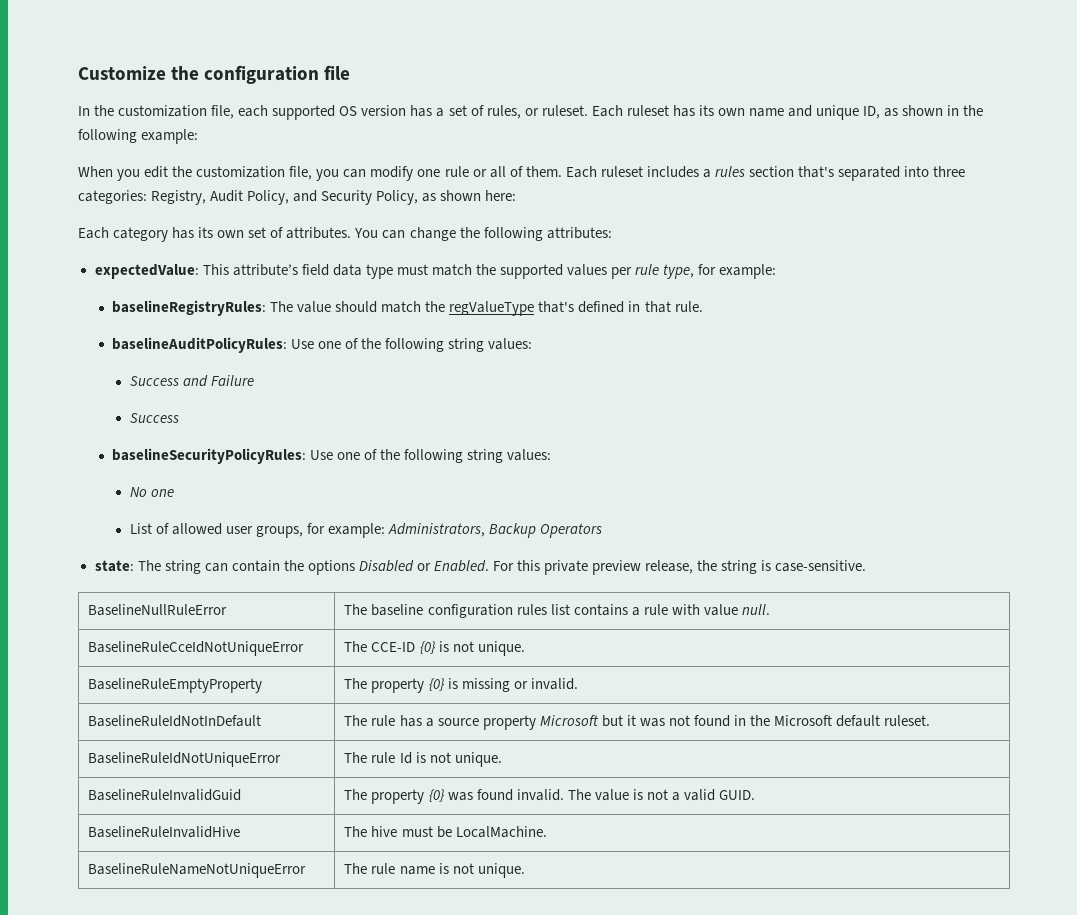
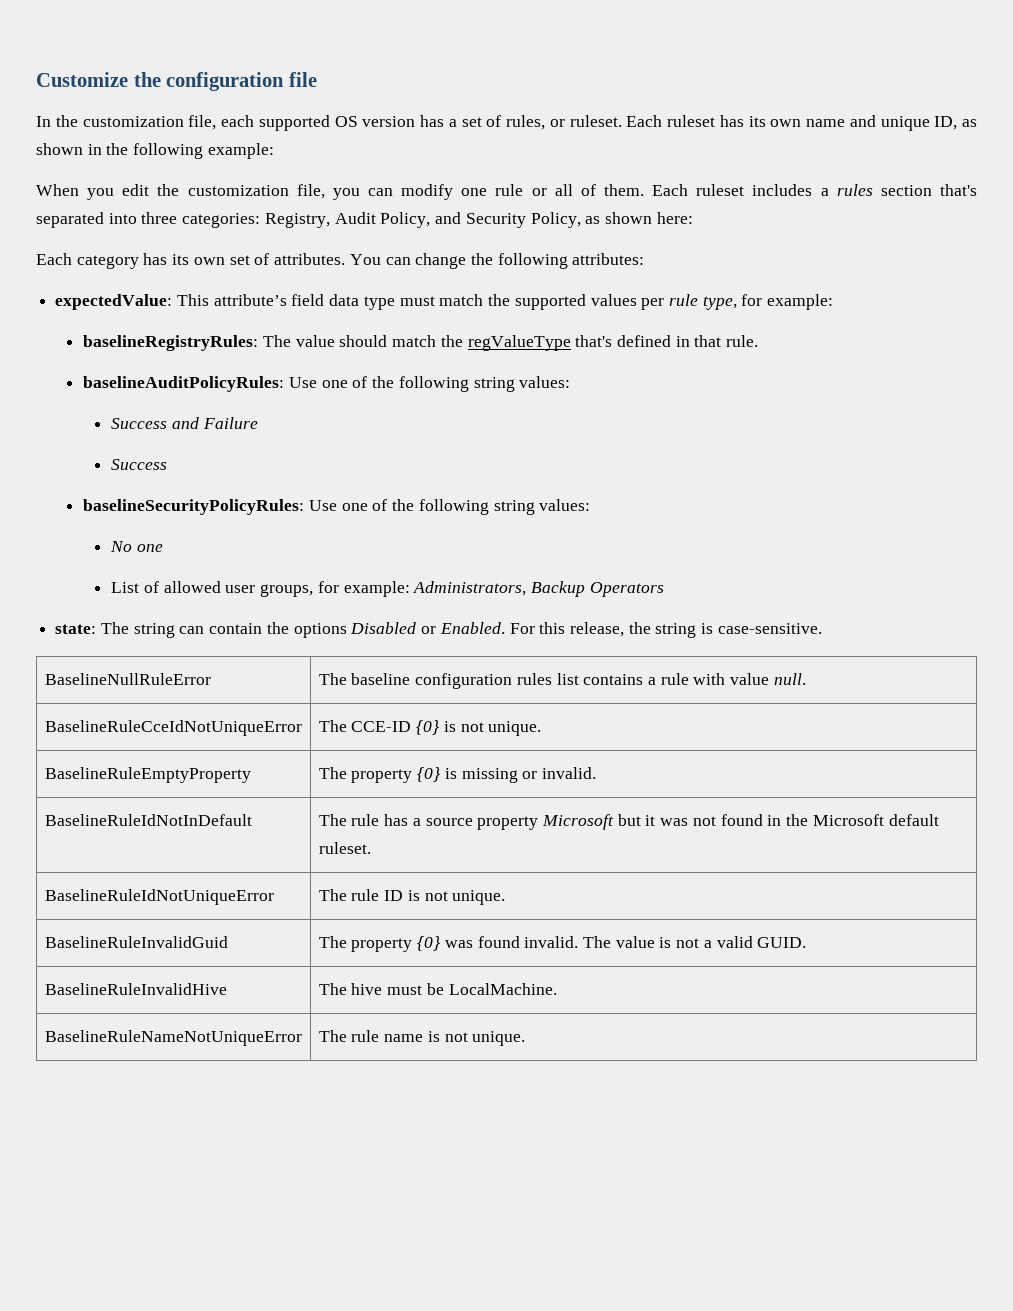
- For this private preview release, the string is case-sensitive.
+ For this release, the string is case-sensitive.
- BaselineRuleIdNotUniqueError | The rule Id is not unique.
+ BaselineRuleIdNotUniqueError | The rule ID is not unique.

